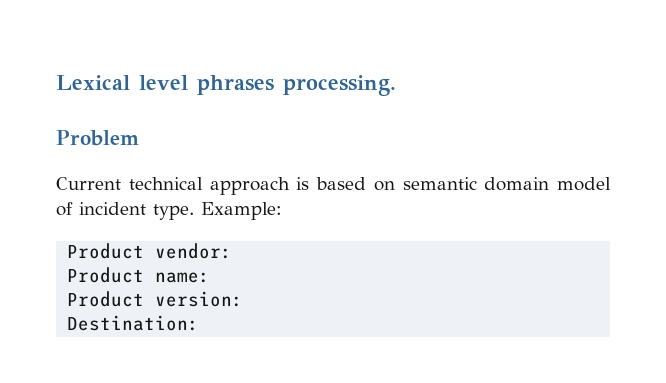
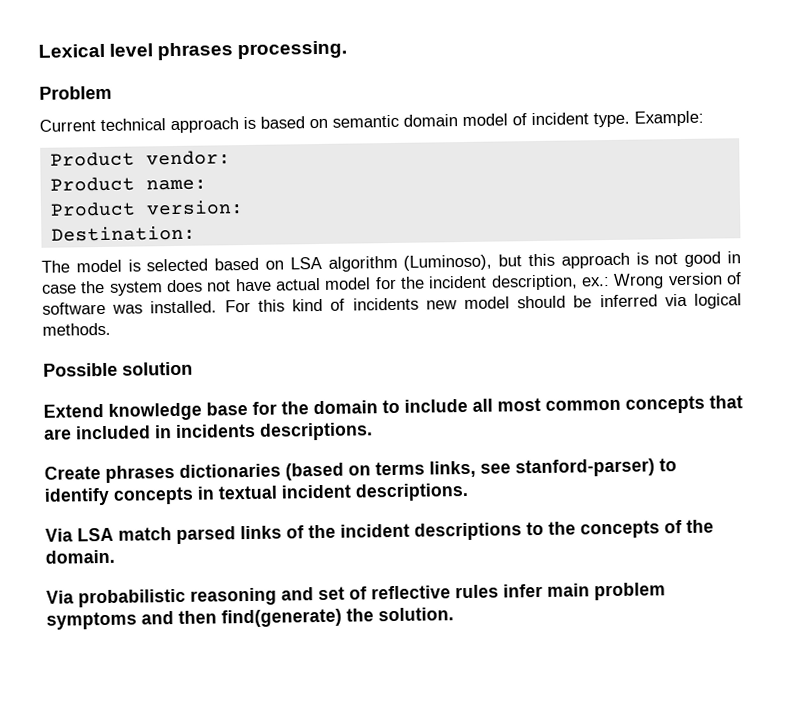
+ The model is selected based on LSA algorithm (Luminoso), but this approach is not good in case the system does not have actual model for the incident description, ex.: Wrong version of software was installed. For this kind of incidents new model should be inferred via logical methods.
+ Possible solution
+ Extend knowledge base for the domain to include all most common concepts that are included in incidents descriptions.
+ Create phrases dictionaries (based on terms links, see stanford-parser) to identify concepts in textual incident descriptions.
+ Via LSA match parsed links of the incident descriptions to the concepts of the domain.
+ Via probabilistic reasoning and set of reflective rules infer main problem symptoms and then find(generate) the solution.

